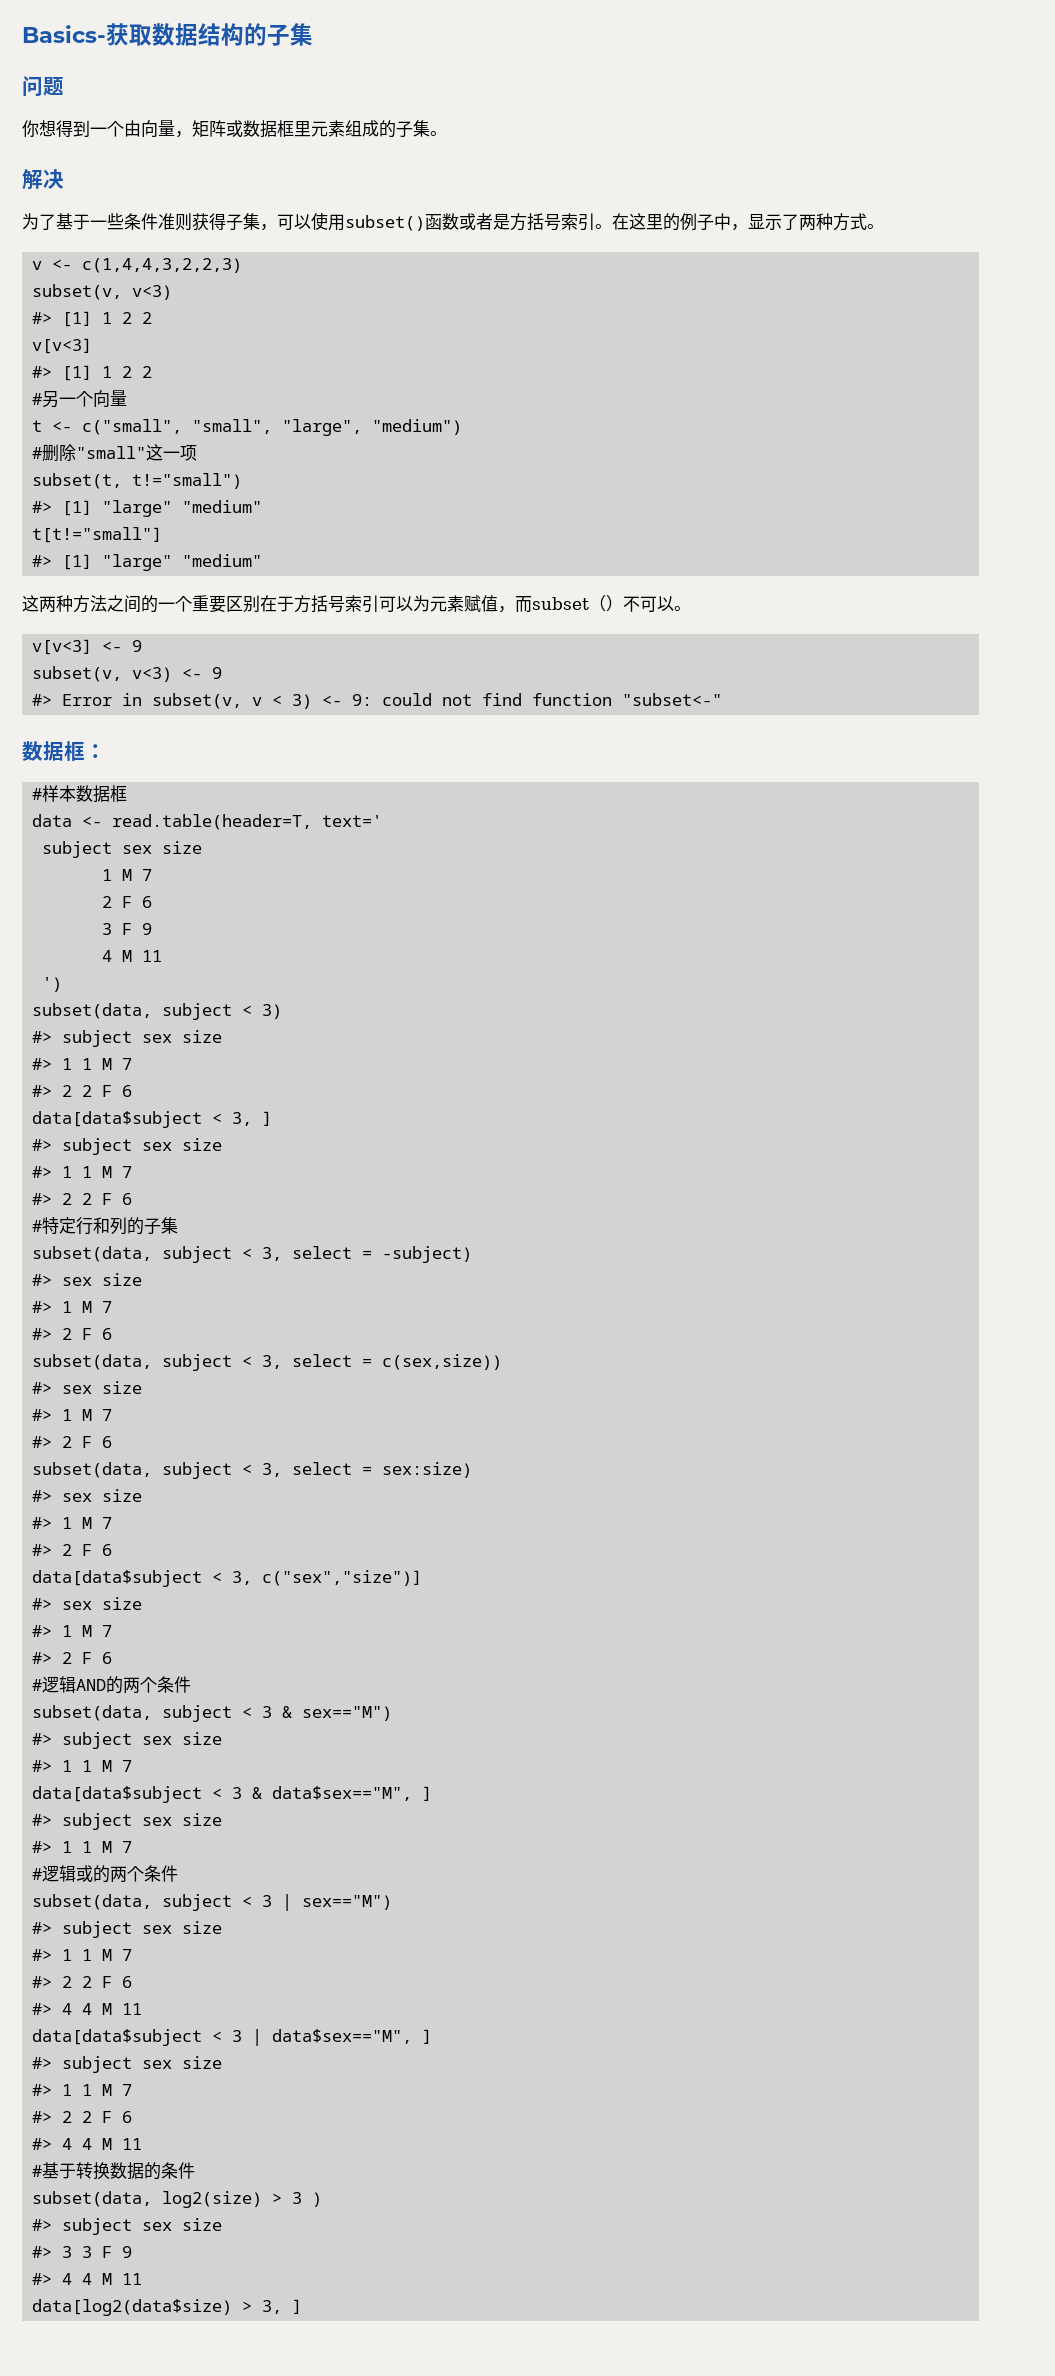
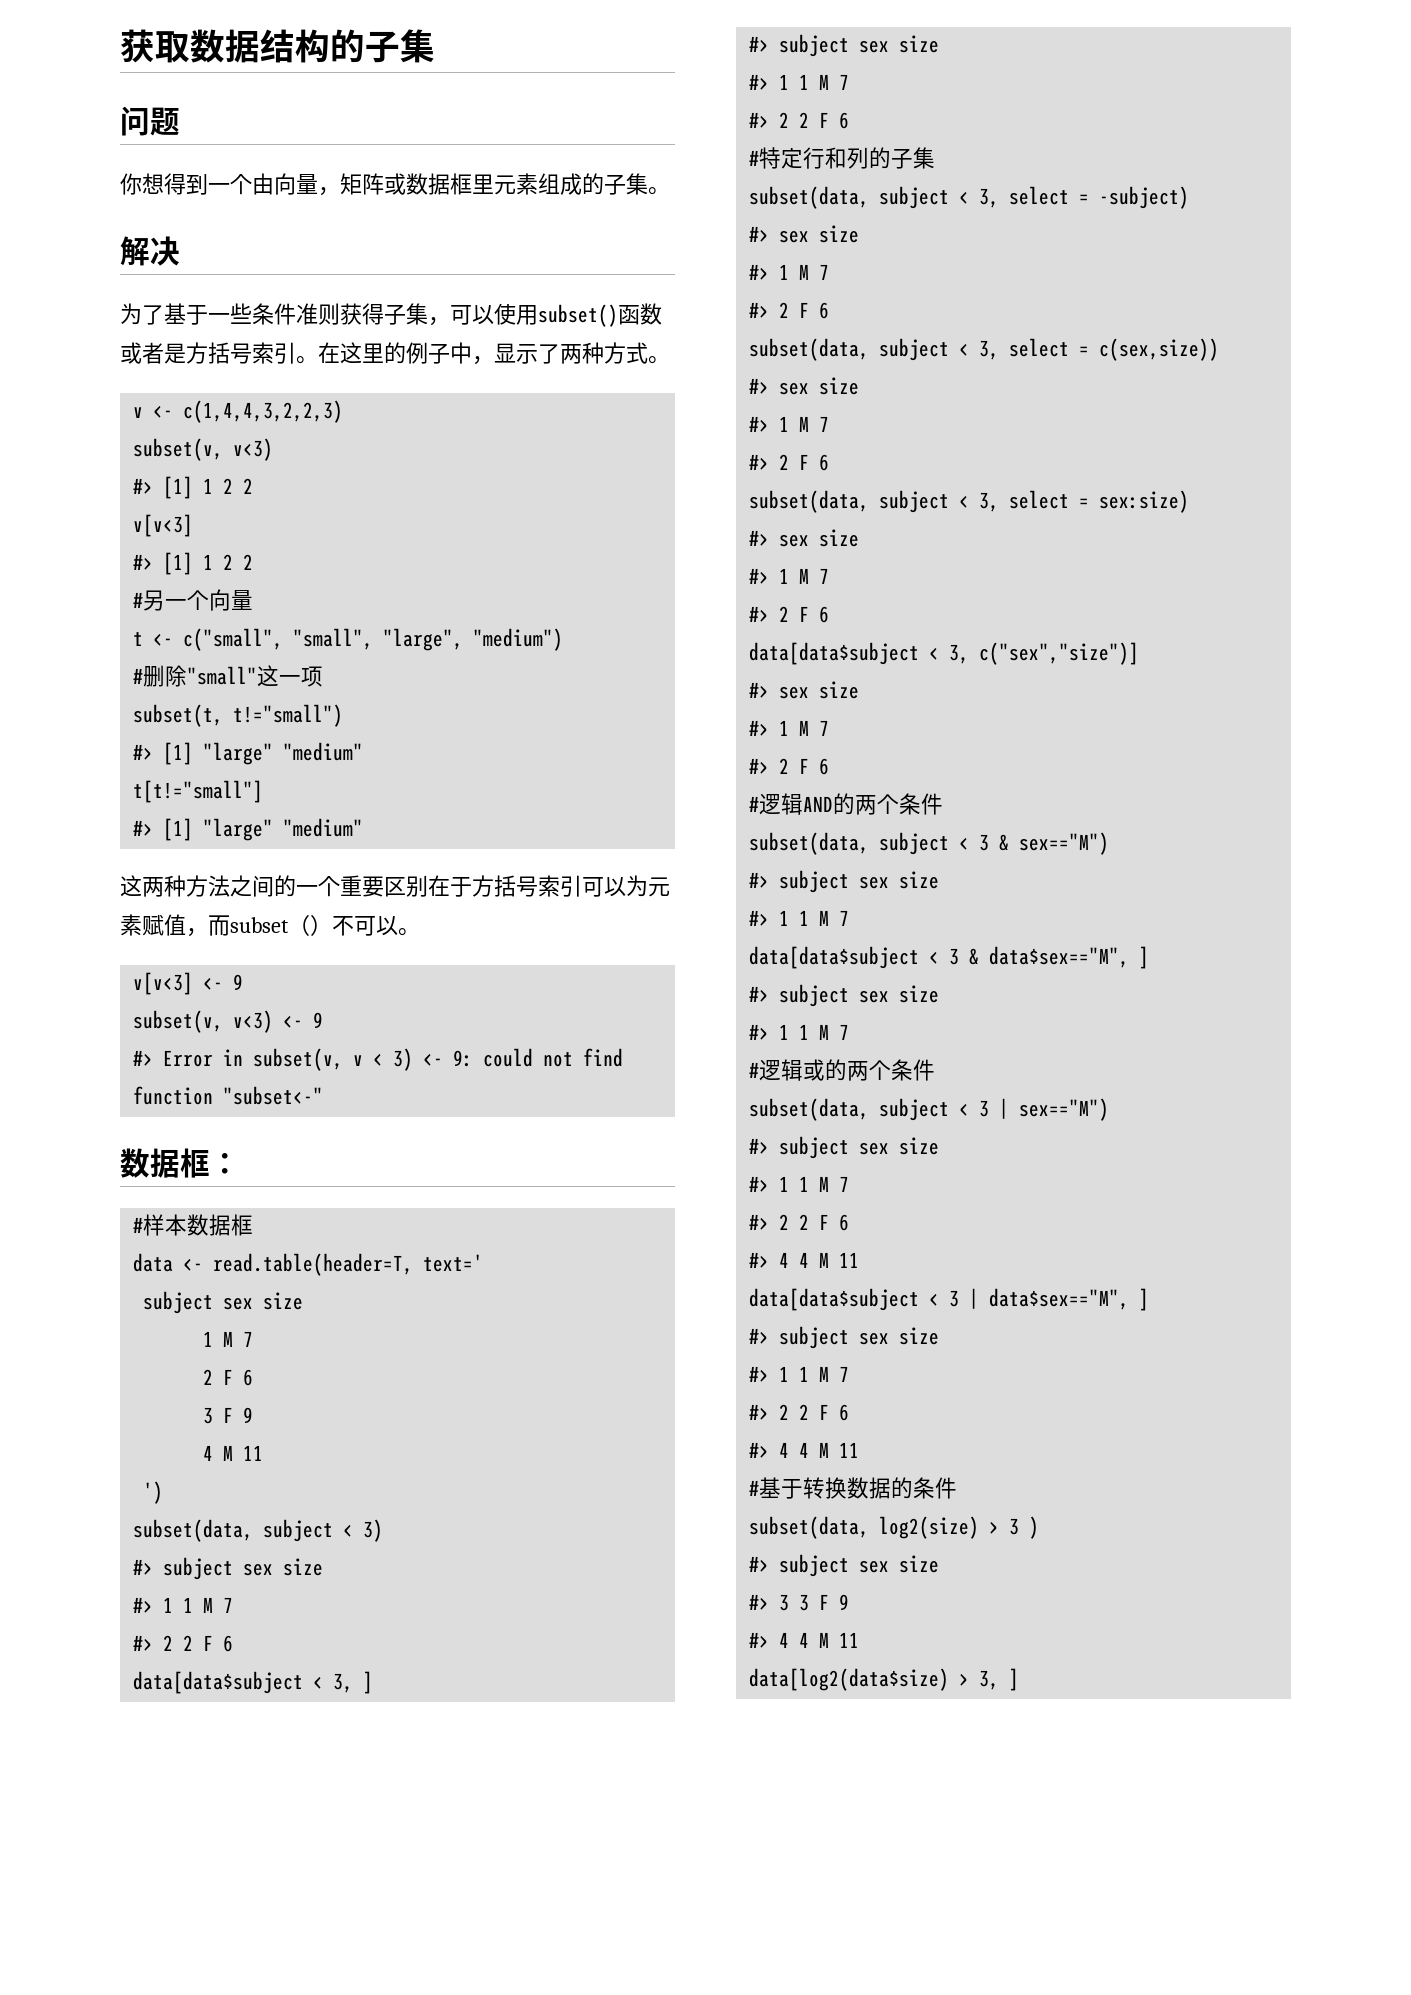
- Basics-获取数据结构的子集
+ 获取数据结构的子集

